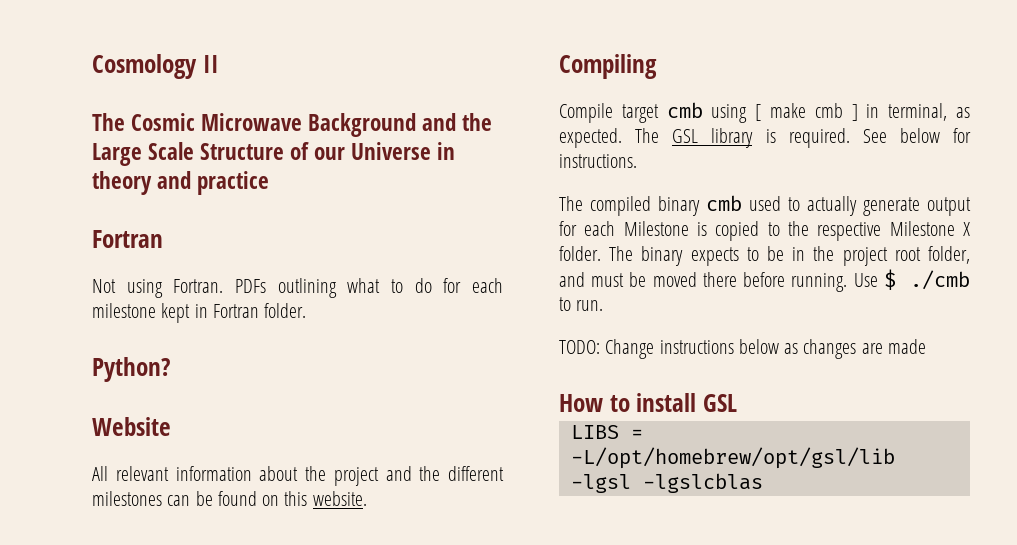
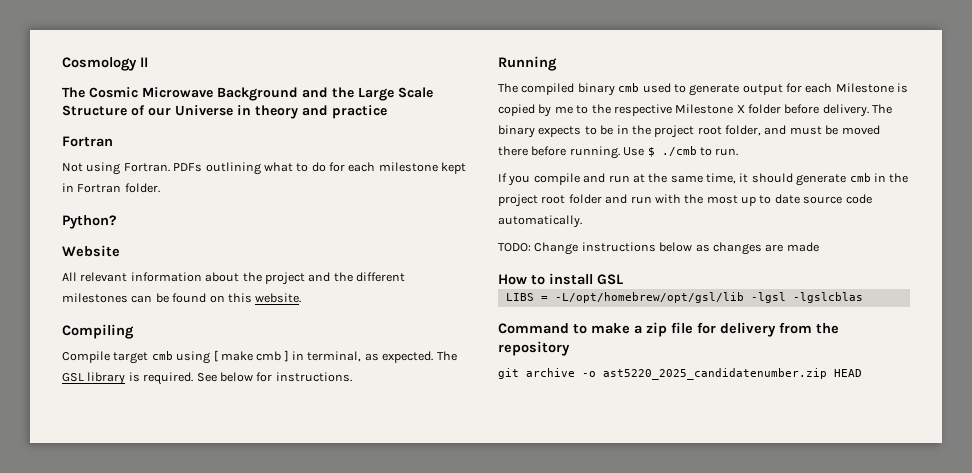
+ Running
- The compiled binary cmb used to actually generate output for each Milestone is copied to the respective Milestone X folder.
+ The compiled binary cmb used to generate output for each Milestone is copied by me to the respective Milestone X folder before delivery.
+ If you compile and run at the same time, it should generate cmb in the project root folder and run with the most up to date source code automatically.
+ Command to make a zip file for delivery from the repository
+ git archive -o ast5220_2025_candidatenumber.zip HEAD

